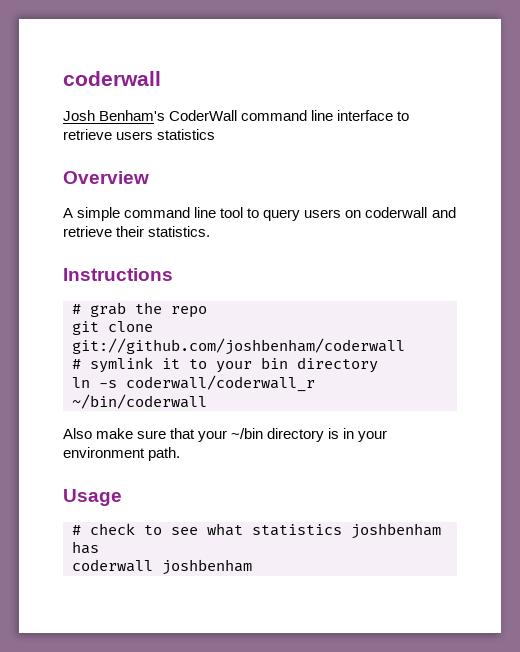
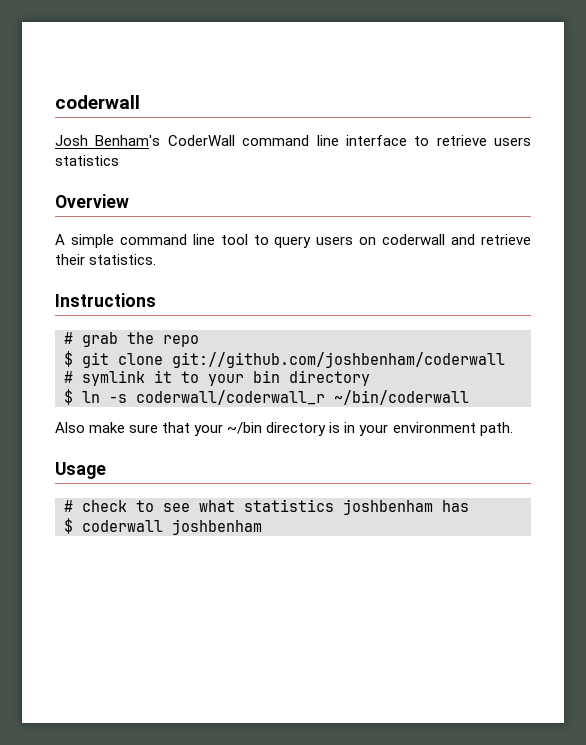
- git clone git://github.com/joshbenham/coderwall
+ $ git clone git://github.com/joshbenham/coderwall
- ln -s coderwall/coderwall_r ~/bin/coderwall
+ $ ln -s coderwall/coderwall_r ~/bin/coderwall
- coderwall joshbenham
+ $ coderwall joshbenham

